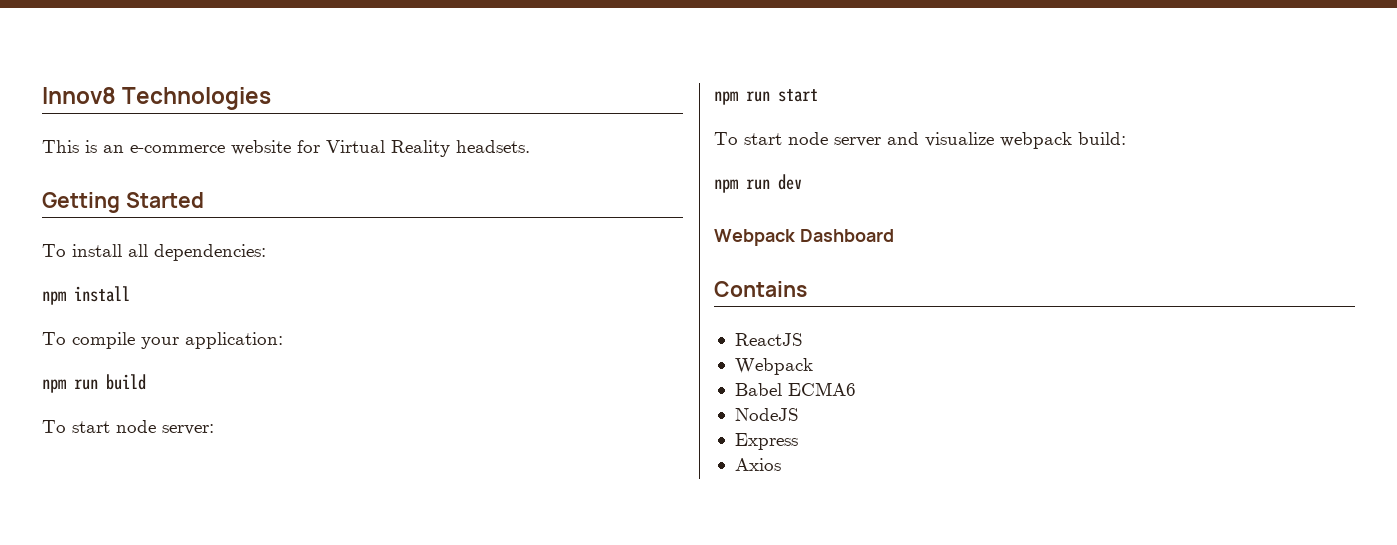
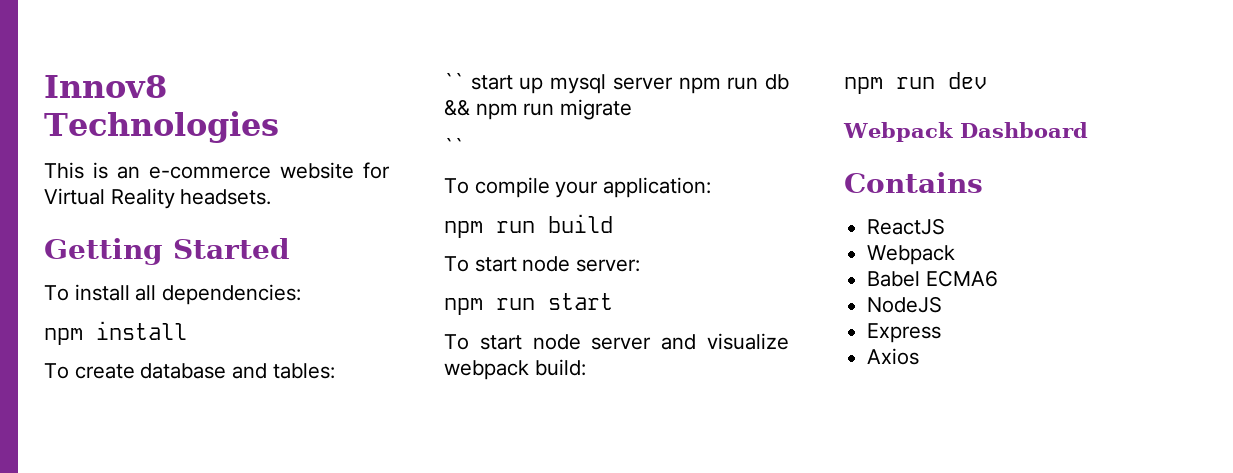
+ To create database and tables:
+ `` start up mysql server npm run db && npm run migrate
+ ``

